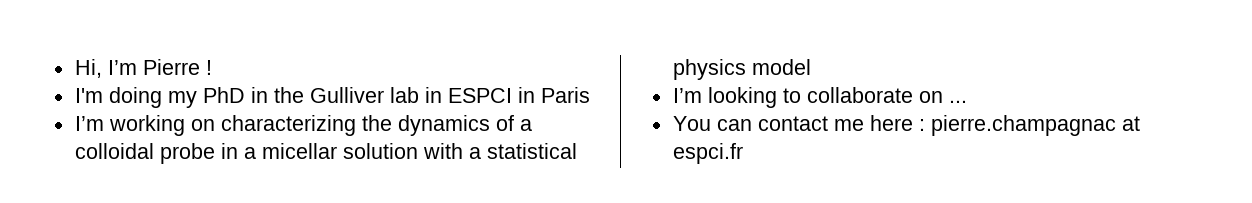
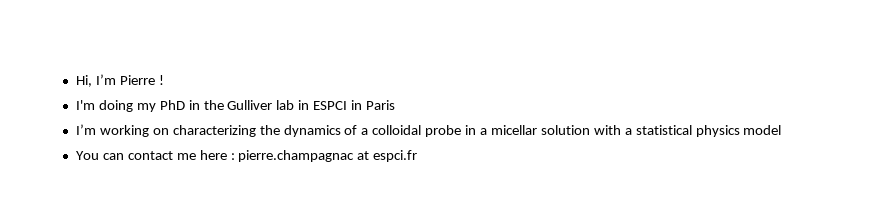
- I’m looking to collaborate on ...

